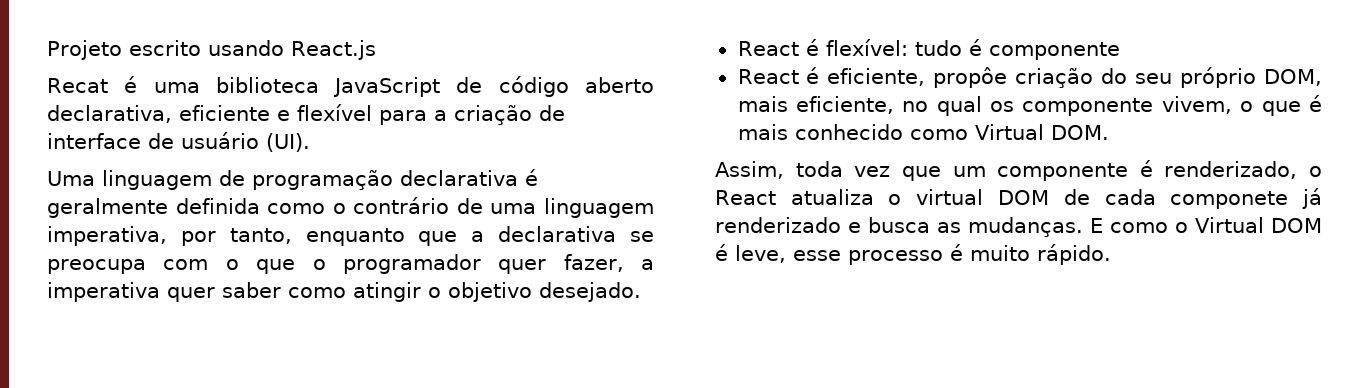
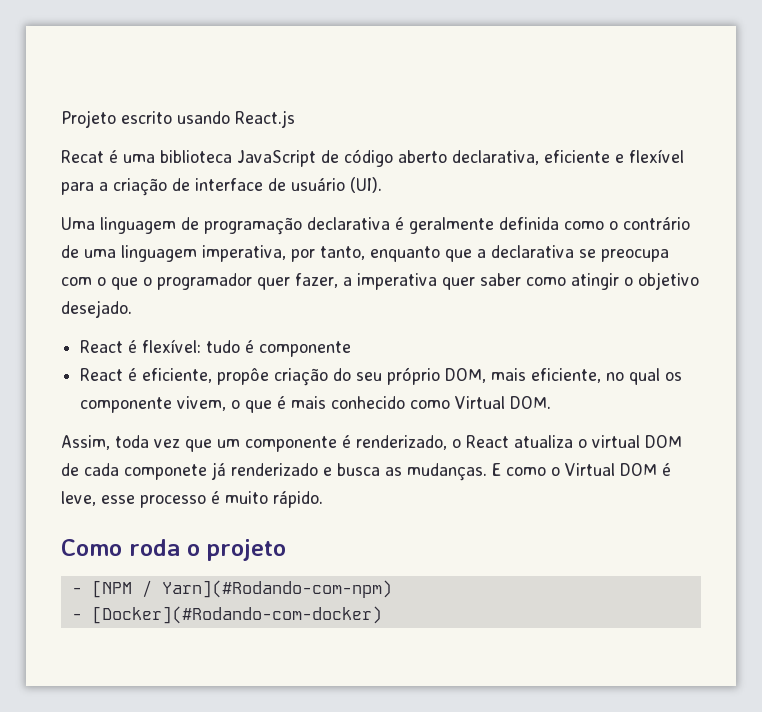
+ Como roda o projeto
+ - [NPM / Yarn](#Rodando-com-npm)
+ - [Docker](#Rodando-com-docker)

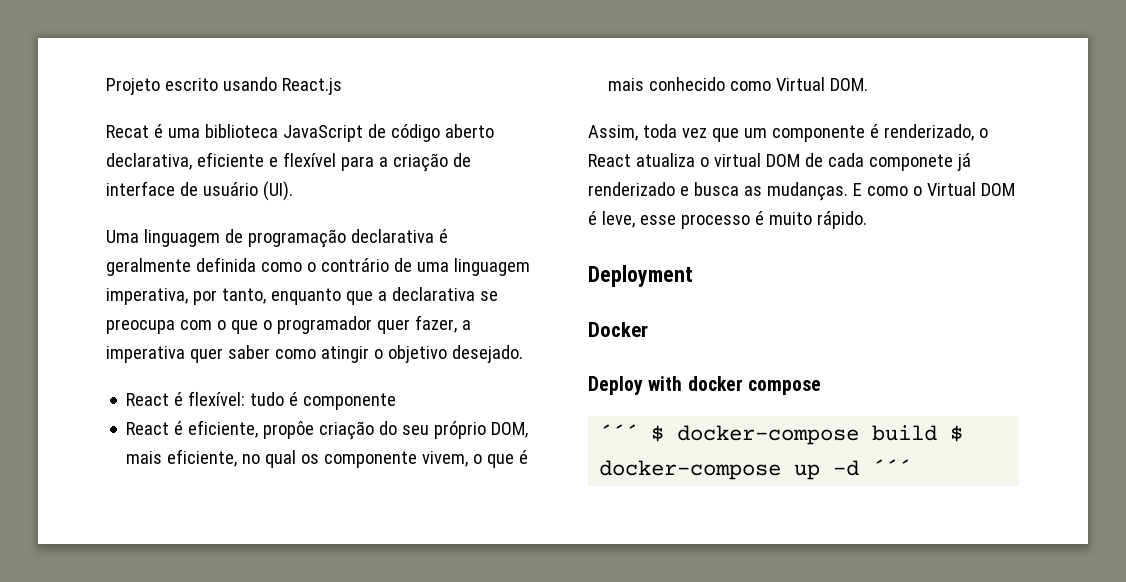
- Como roda o projeto
- - [NPM / Yarn](#Rodando-com-npm)
- - [Docker](#Rodando-com-docker)
+ Deployment
+ Docker
+ Deploy with docker compose
+ ´´´ $ docker-compose build $ docker-compose up -d ´´´

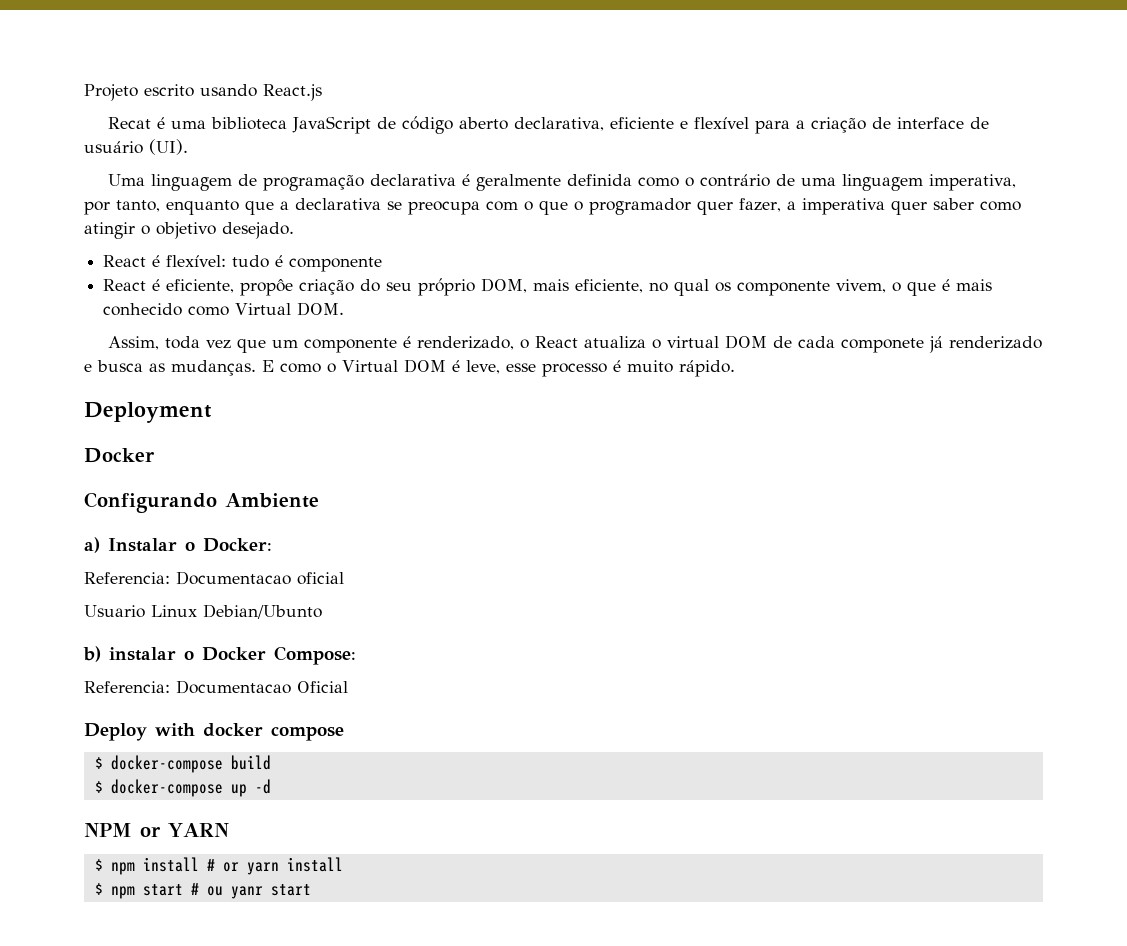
+ Configurando Ambiente
+ a) Instalar o Docker:
+ Referencia: Documentacao oficial
+ Usuario Linux Debian/Ubunto
+ b) instalar o Docker Compose:
+ Referencia: Documentacao Oficial
- ´´´ $ docker-compose build $ docker-compose up -d ´´´
+ $ docker-compose build
+ $ docker-compose up -d
+ NPM or YARN
+ $ npm install # or yarn install
+ $ npm start # ou yanr start

